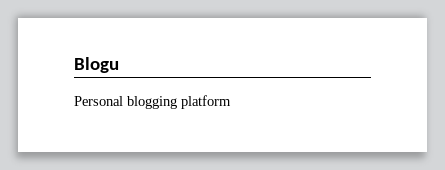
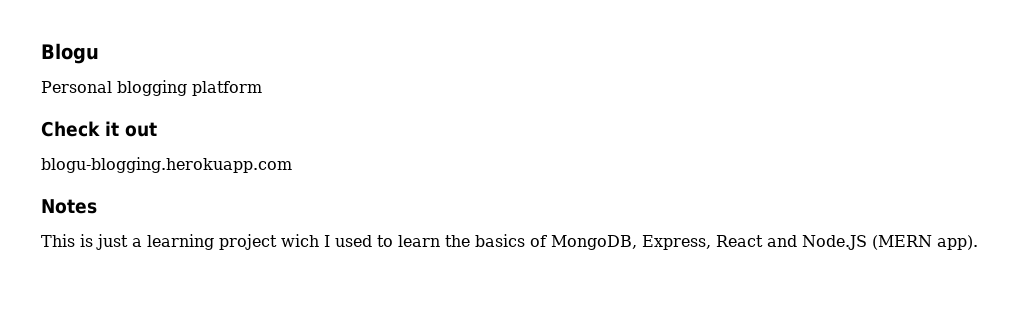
+ Check it out
+ blogu-blogging.herokuapp.com
+ Notes
+ This is just a learning project wich I used to learn the basics of MongoDB, Express, React and Node.JS (MERN app).

